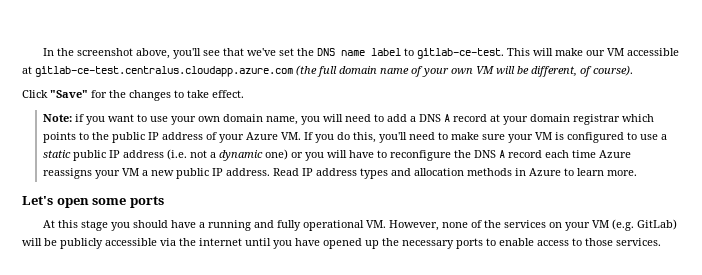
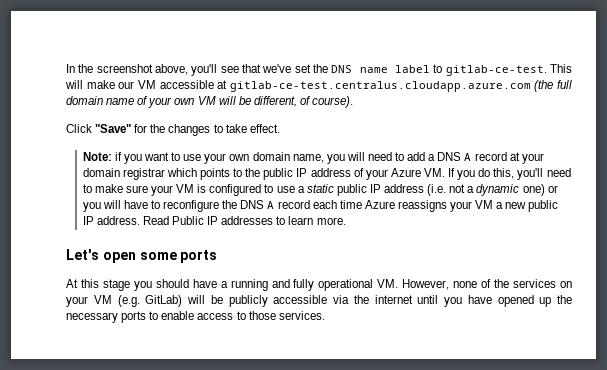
- Read IP address types and allocation methods in Azure to learn more.
+ Read Public IP addresses to learn more.

